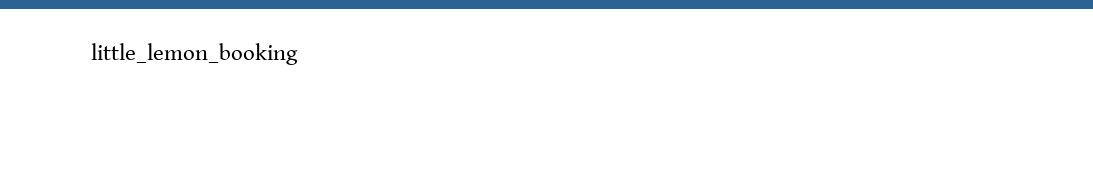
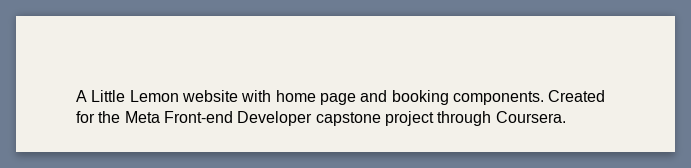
- little_lemon_booking
+ A Little Lemon website with home page and booking components. Created for the Meta Front-end Developer capstone project through Coursera.

